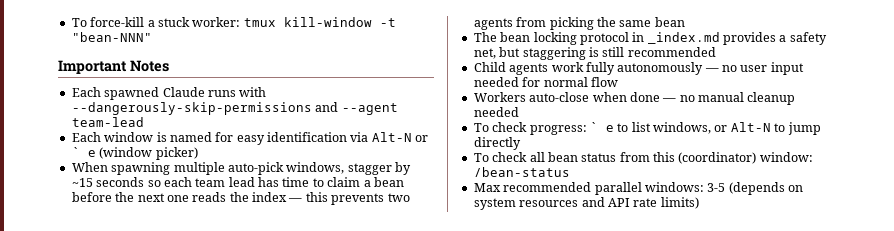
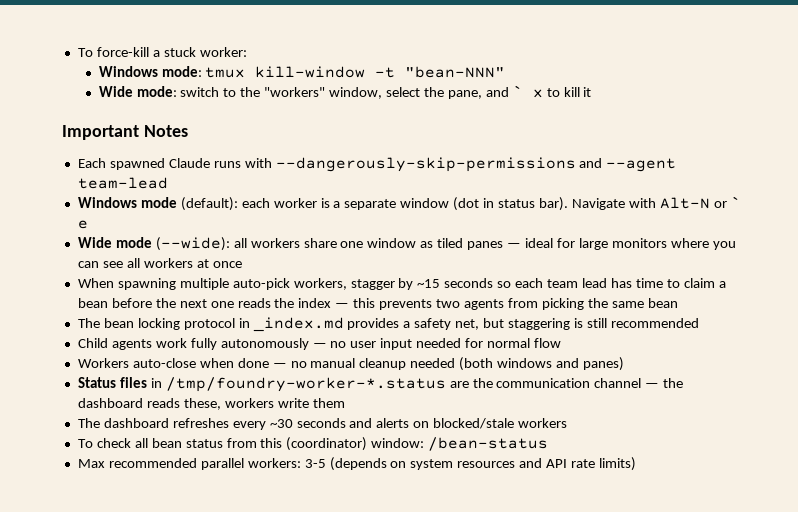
- To force-kill a stuck worker: tmux kill-window -t "bean-NNN"
+ To force-kill a stuck worker:
+ Windows mode: tmux kill-window -t "bean-NNN"
+ Wide mode: switch to the "workers" window, select the pane, and ` x to kill it
- Each window is named for easy identification via Alt-N or ` e (window picker)
+ Windows mode (default): each worker is a separate window (dot in status bar). Navigate with Alt-N or ` e
+ Wide mode (--wide): all workers share one window as tiled panes — ideal for large monitors where you can see all workers at once
- When spawning multiple auto-pick windows, stagger by ~15 seconds so each team lead has time to claim a bean before the next one reads the index — this prevents two agents from picking the same bean
+ When spawning multiple auto-pick workers, stagger by ~15 seconds so each team lead has time to claim a bean before the next one reads the index — this prevents two agents from picking the same bean
- Workers auto-close when done — no manual cleanup needed
- To check progress: ` e to list windows, or Alt-N to jump directly
+ Workers auto-close when done — no manual cleanup needed (both windows and panes)
+ Status files in /tmp/foundry-worker-*.status are the communication channel — the dashboard reads these, workers write them
+ The dashboard refreshes every ~30 seconds and alerts on blocked/stale workers
- Max recommended parallel windows: 3-5 (depends on system resources and API rate limits)
+ Max recommended parallel workers: 3-5 (depends on system resources and API rate limits)

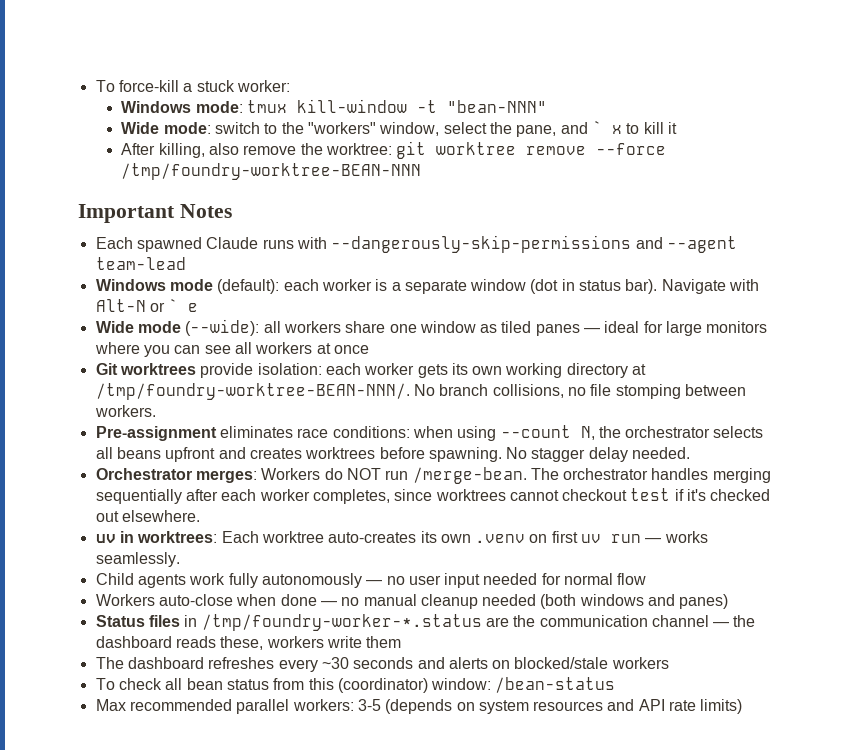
+ After killing, also remove the worktree: git worktree remove --force /tmp/foundry-worktree-BEAN-NNN
- When spawning multiple auto-pick workers, stagger by ~15 seconds so each team lead has time to claim a bean before the next one reads the index — this prevents two agents from picking the same bean
- The bean locking protocol in _index.md provides a safety net, but staggering is still recommended
+ Git worktrees provide isolation: each worker gets its own working directory at /tmp/foundry-worktree-BEAN-NNN/. No branch collisions, no file stomping between workers.
+ Pre-assignment eliminates race conditions: when using --count N, the orchestrator selects all beans upfront and creates worktrees before spawning. No stagger delay needed.
+ Orchestrator merges: Workers do NOT run /merge-bean. The orchestrator handles merging sequentially after each worker completes, since worktrees cannot checkout test if it's checked out elsewhere.
+ uv in worktrees: Each worktree auto-creates its own .venv on first uv run — works seamlessly.

